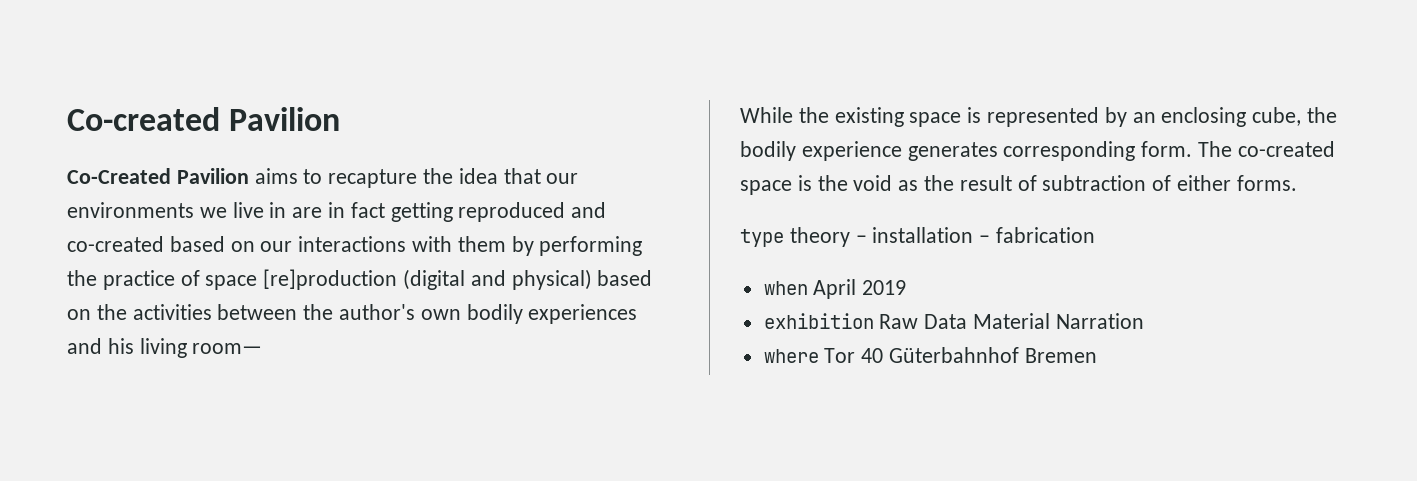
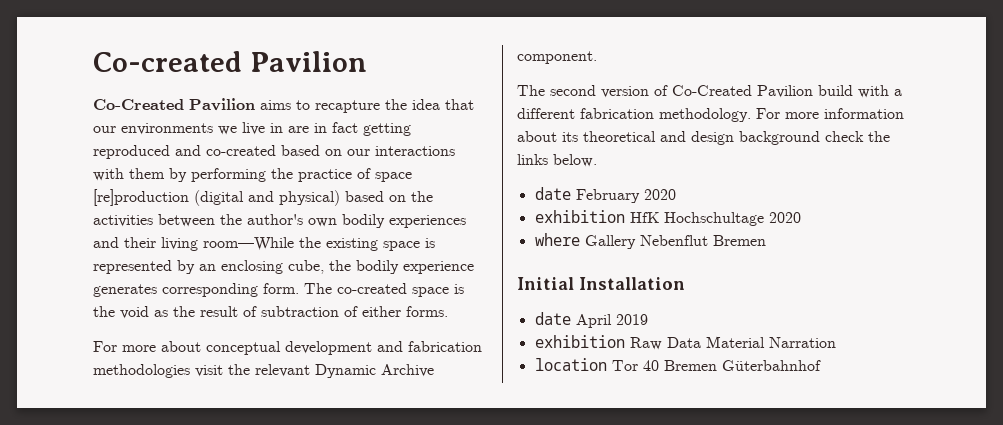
- Co-Created Pavilion aims to recapture the idea that our environments we live in are in fact getting reproduced and co-created based on our interactions with them by performing the practice of space [re]production (digital and physical) based on the activities between the author's own bodily experiences and his living room—
- While the existing space is represented by an enclosing cube, the bodily experience generates corresponding form.
+ Co-Created Pavilion aims to recapture the idea that our environments we live in are in fact getting reproduced and co-created based on our interactions with them by performing the practice of space [re]production (digital and physical) based on the activities between the author's own bodily experiences and their living room—While the existing space is represented by an enclosing cube, the bodily experience generates corresponding form.
- type theory – installation – fabrication
- when April 2019
+ For more about conceptual development and fabrication methodologies visit the relevant Dynamic Archive component.
+ The second version of Co-Created Pavilion build with a different fabrication methodology. For more information about its theoretical and design background check the links below.
+ date February 2020
+ exhibition HfK Hochschultage 2020
+ where Gallery Nebenflut Bremen
+ Initial Installation
+ date April 2019
- where Tor 40 Güterbahnhof Bremen
+ location Tor 40 Bremen Güterbahnhof

